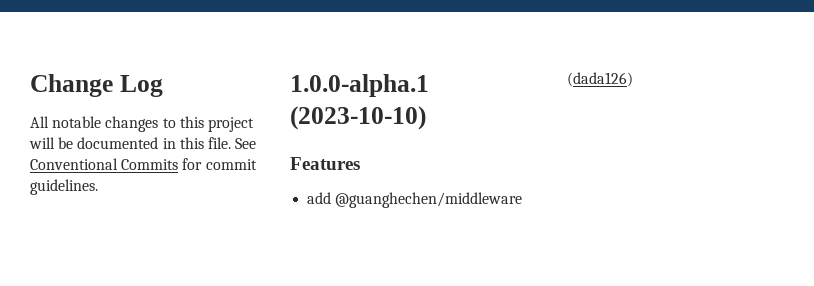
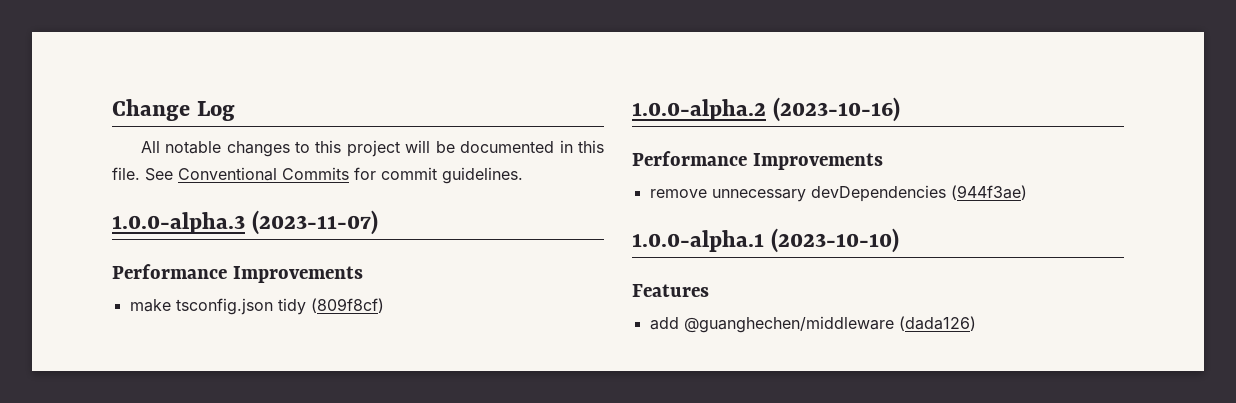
+ 1.0.0-alpha.3 (2023-11-07)
+ Performance Improvements
+ make tsconfig.json tidy (809f8cf)
+ 1.0.0-alpha.2 (2023-10-16)
+ Performance Improvements
+ remove unnecessary devDependencies (944f3ae)

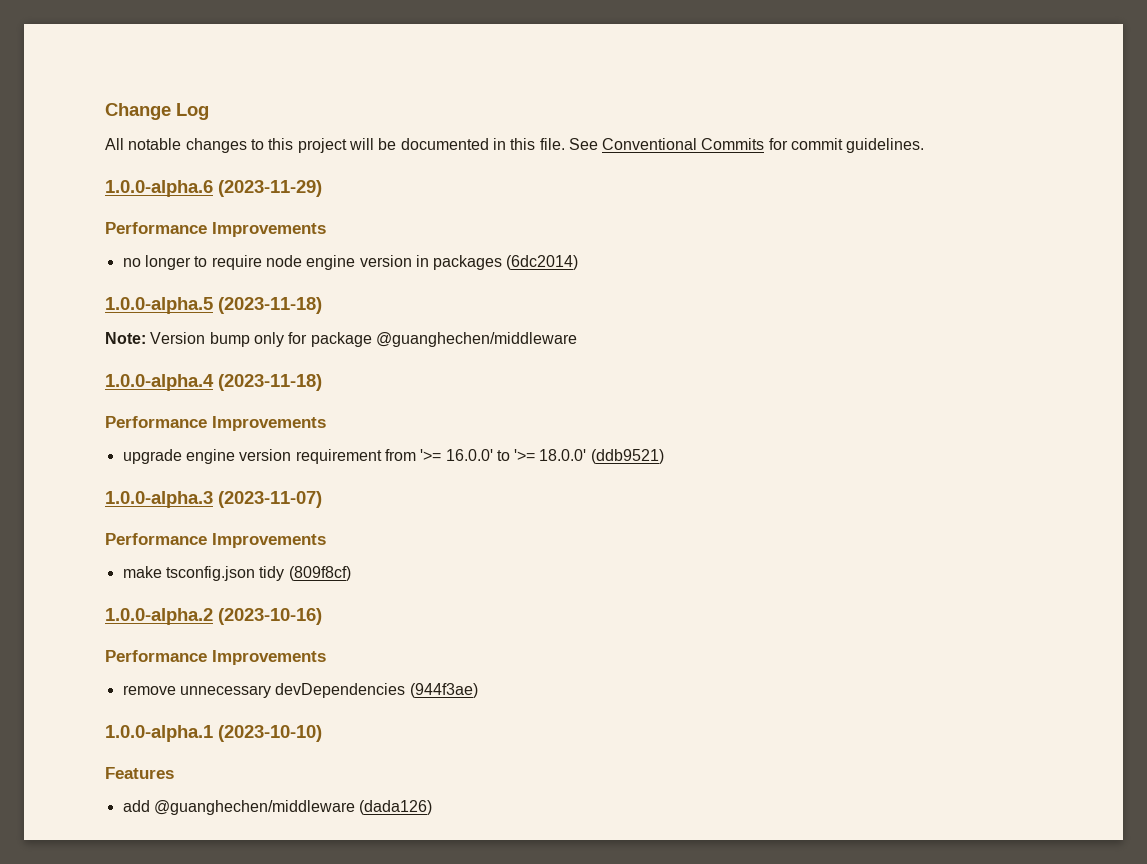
+ 1.0.0-alpha.6 (2023-11-29)
+ Performance Improvements
+ no longer to require node engine version in packages (6dc2014)
+ 1.0.0-alpha.5 (2023-11-18)
+ Note: Version bump only for package @guanghechen/middleware
+ 1.0.0-alpha.4 (2023-11-18)
+ Performance Improvements
+ upgrade engine version requirement from '>= 16.0.0' to '>= 18.0.0' (ddb9521)

